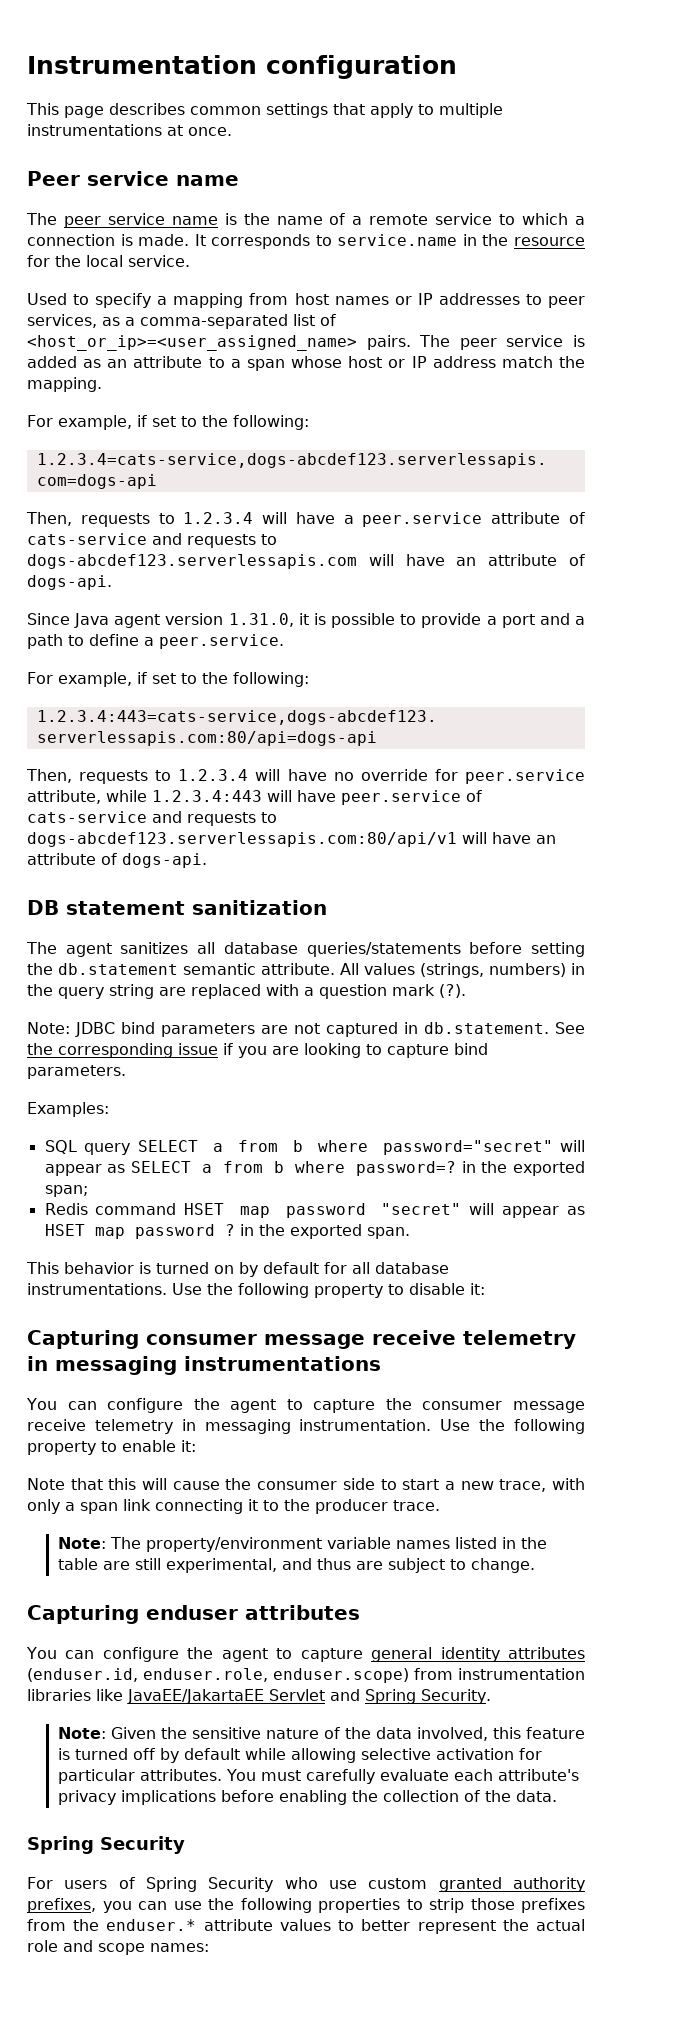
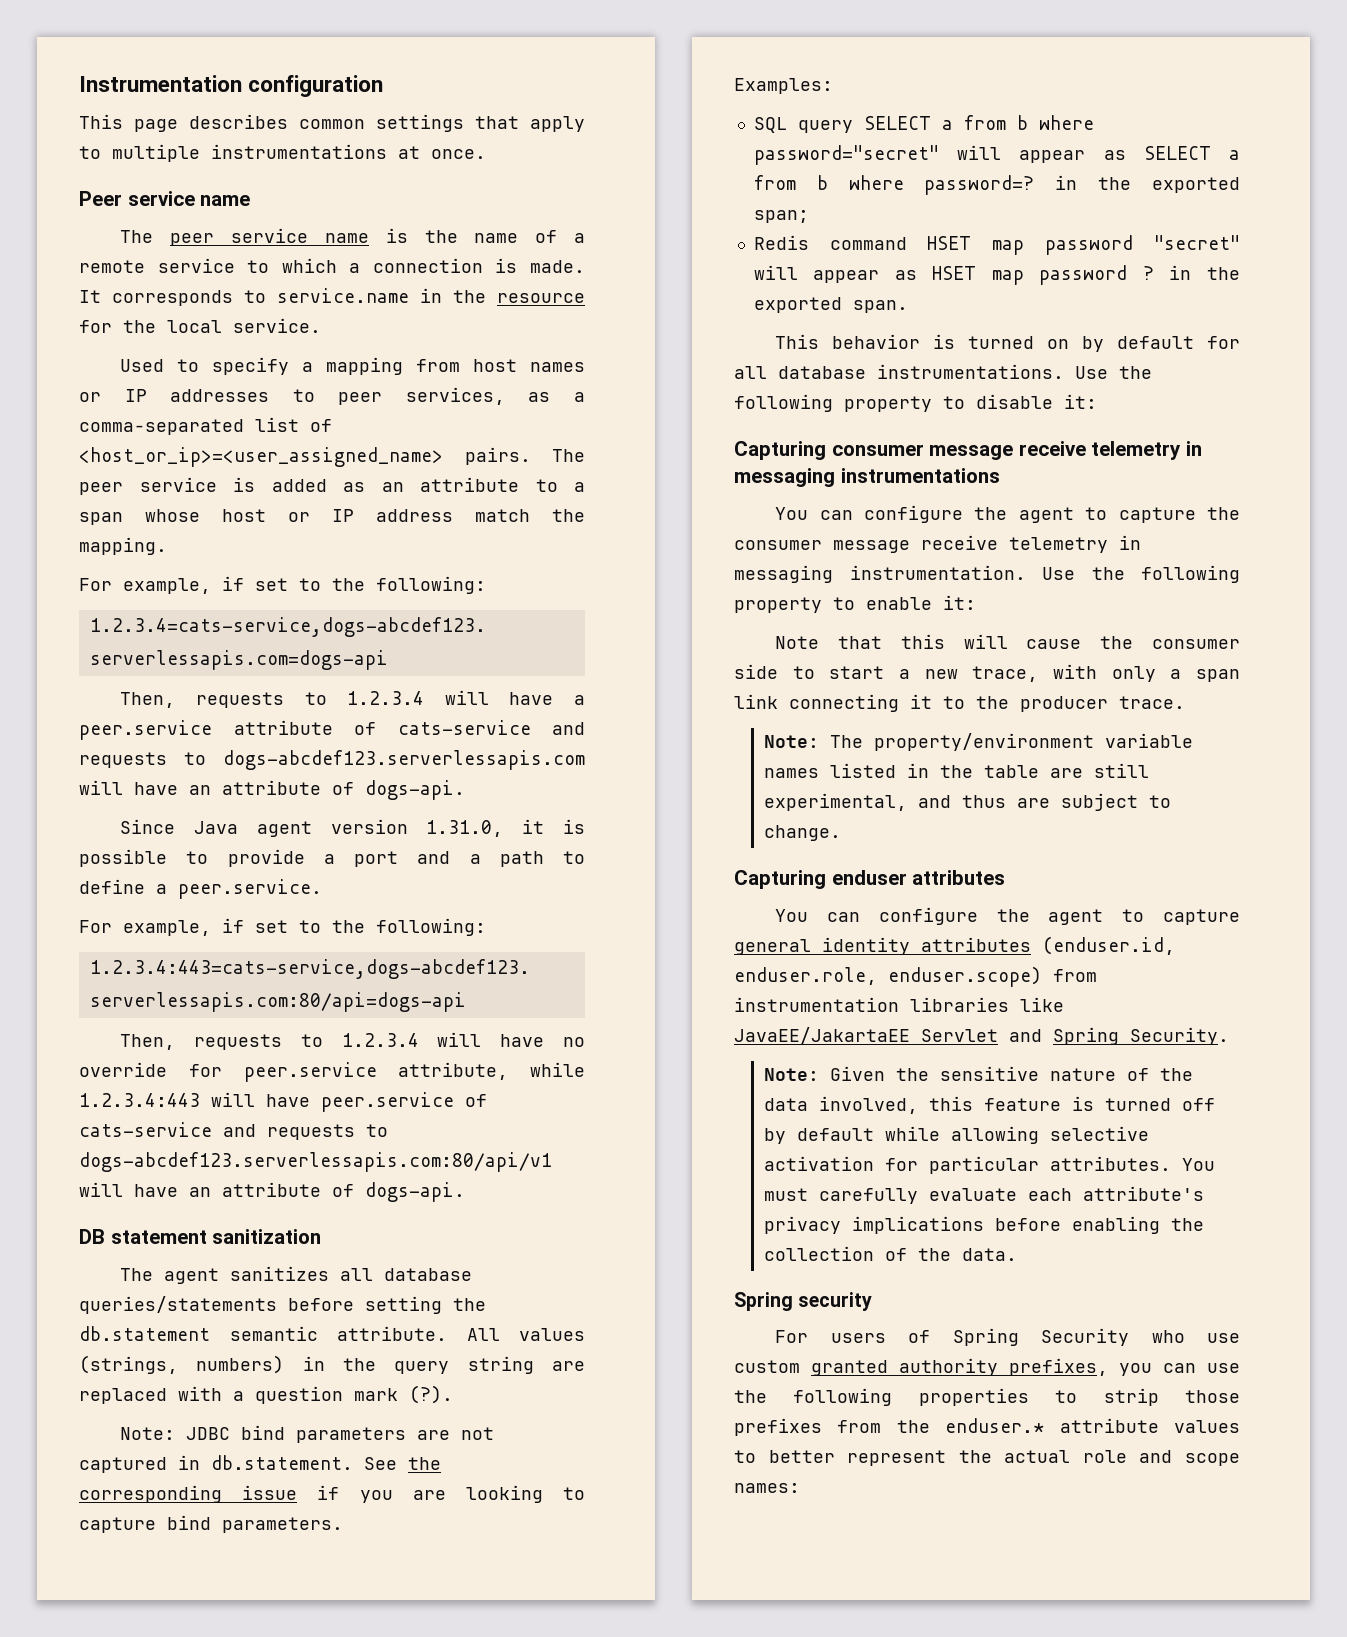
  You must carefully evaluate each attribute's privacy implications before enabling the collection of the data.
- Spring Security
+ Spring security

